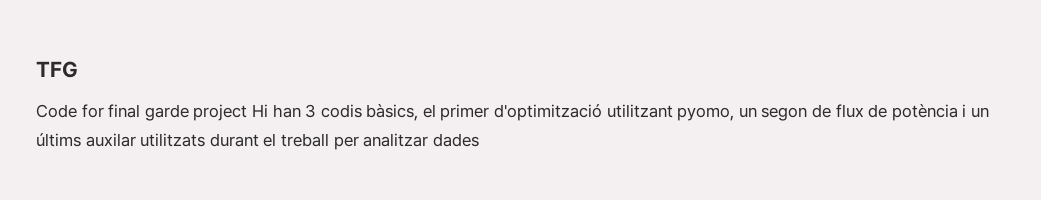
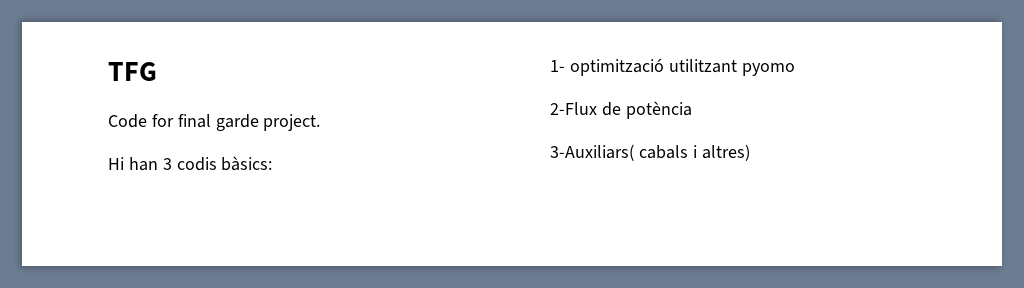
- Code for final garde project Hi han 3 codis bàsics, el primer d'optimització utilitzant pyomo, un segon de flux de potència i un últims auxilar utilitzats durant el treball per analitzar dades
+ Code for final garde project.
+ Hi han 3 codis bàsics:
+ 1- optimització utilitzant pyomo
+ 2-Flux de potència
+ 3-Auxiliars( cabals i altres)

